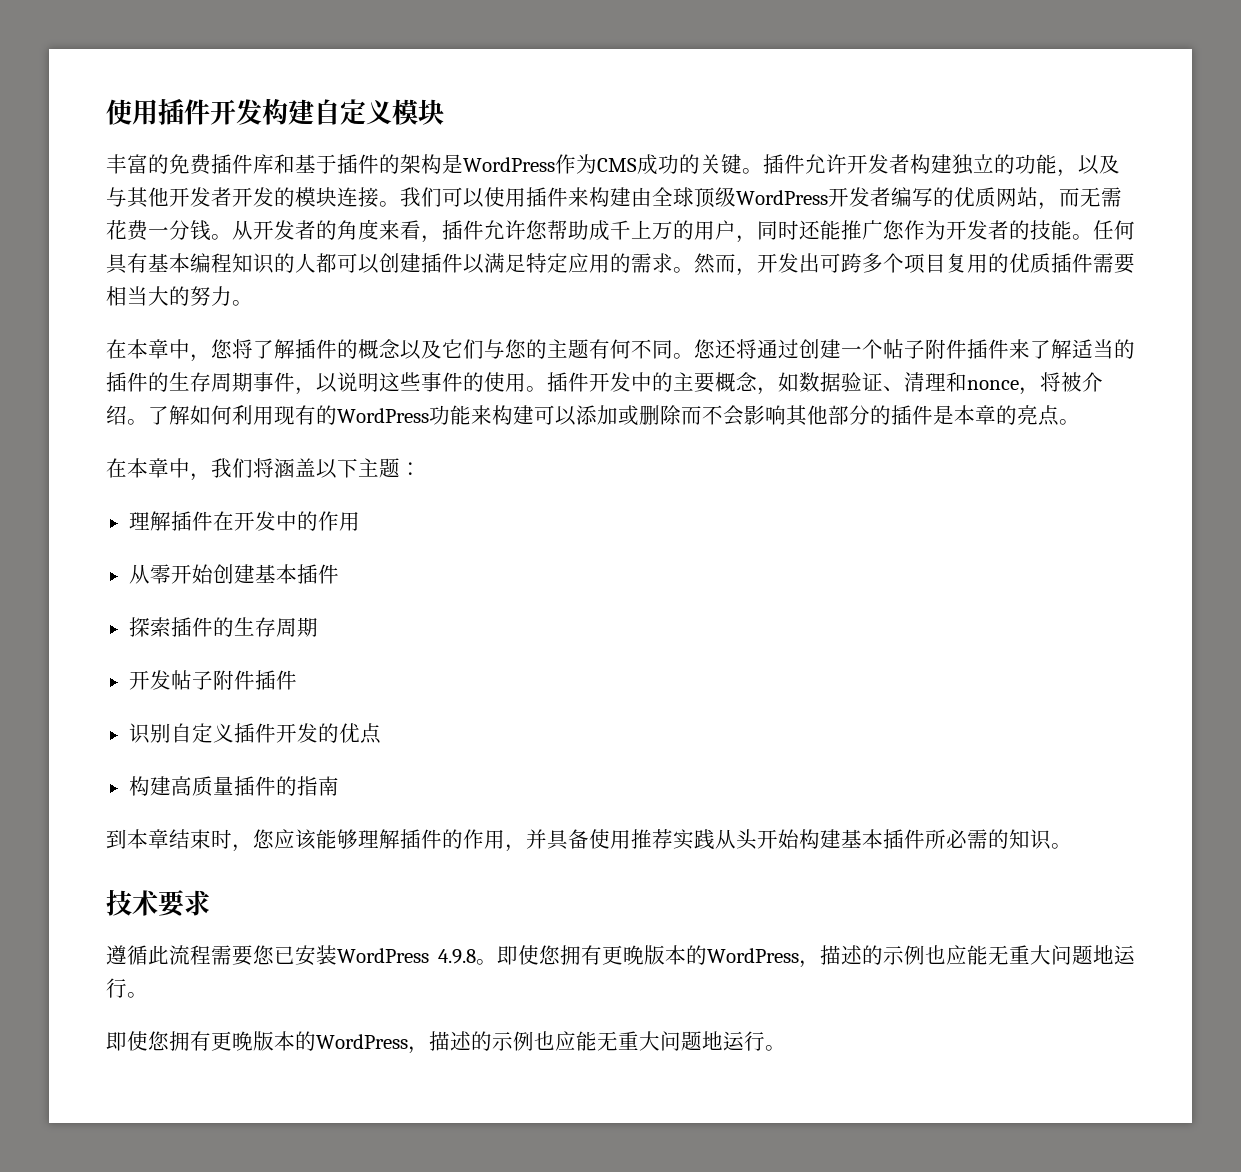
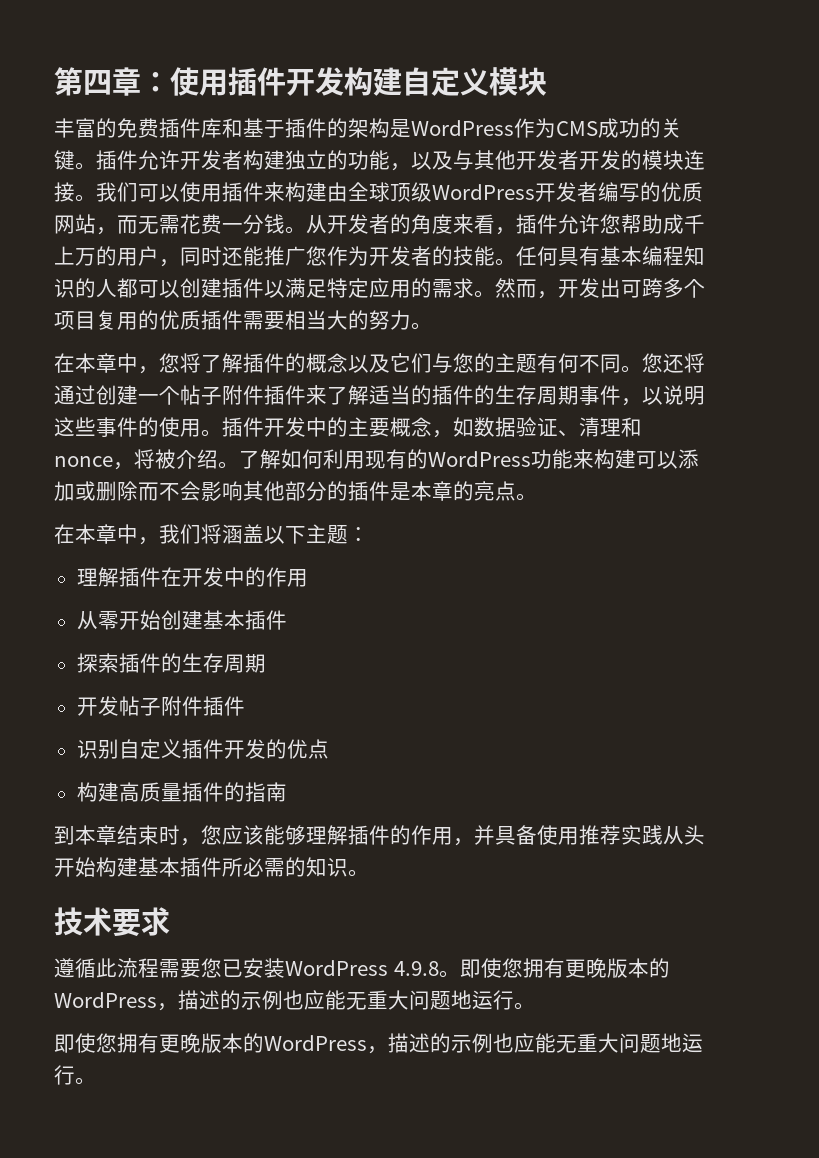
- 使用插件开发构建自定义模块
+ 第四章：使用插件开发构建自定义模块

